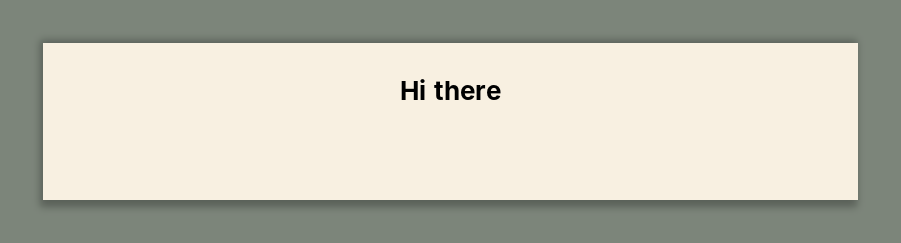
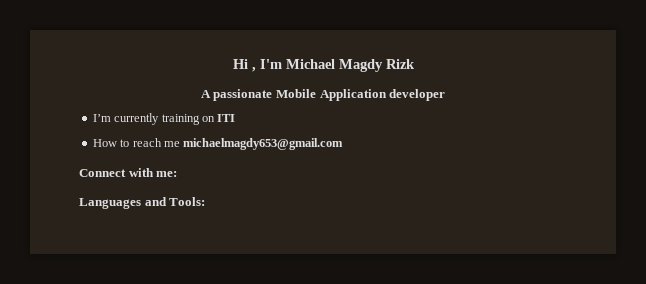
- Hi there
+ Hi , I'm Michael Magdy Rizk
+ A passionate Mobile Application developer
+ I’m currently training on ITI
+ How to reach me michaelmagdy653@gmail.com
+ Connect with me:
+ Languages and Tools:

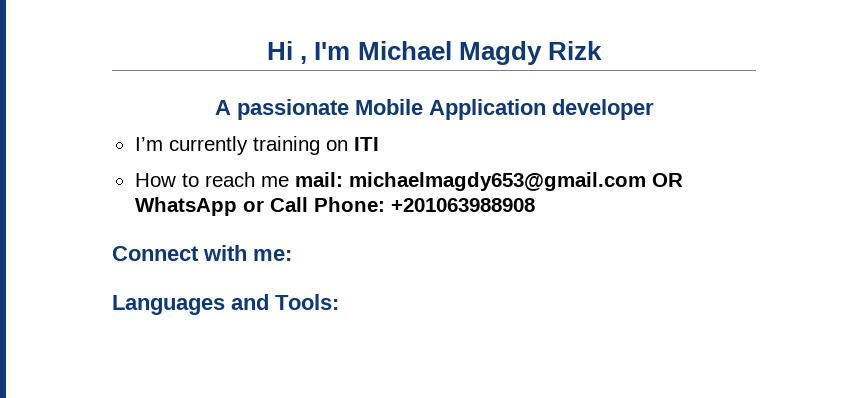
- How to reach me michaelmagdy653@gmail.com
+ How to reach me mail: michaelmagdy653@gmail.com OR WhatsApp or Call Phone: +201063988908

